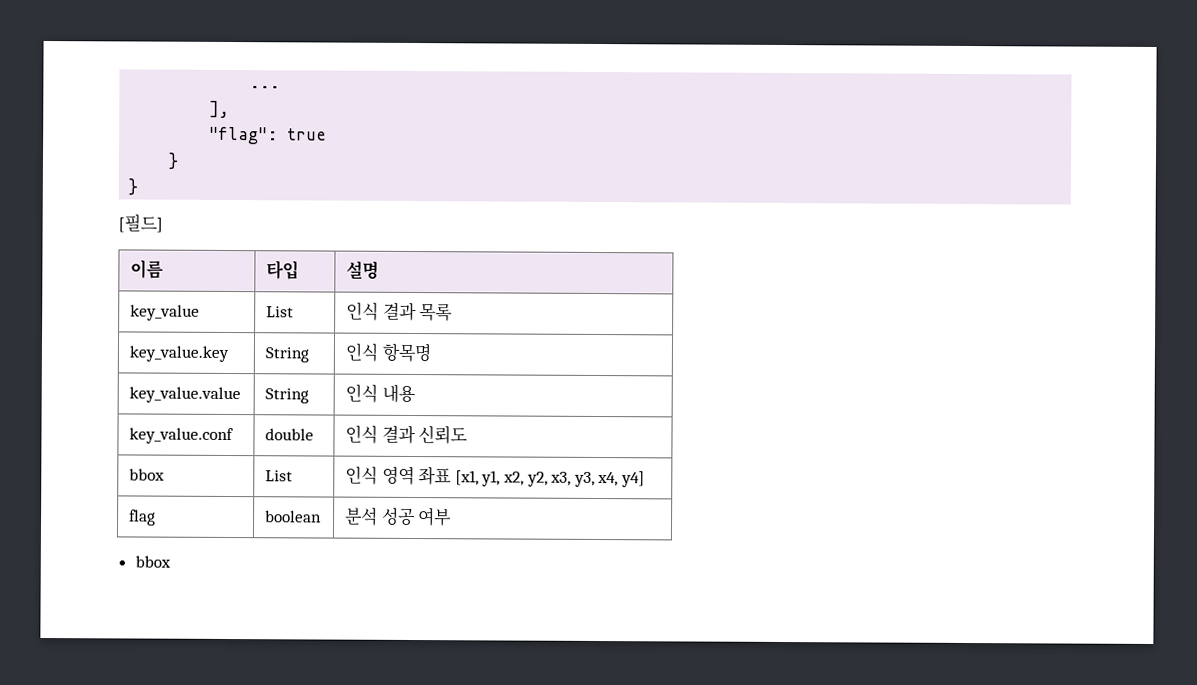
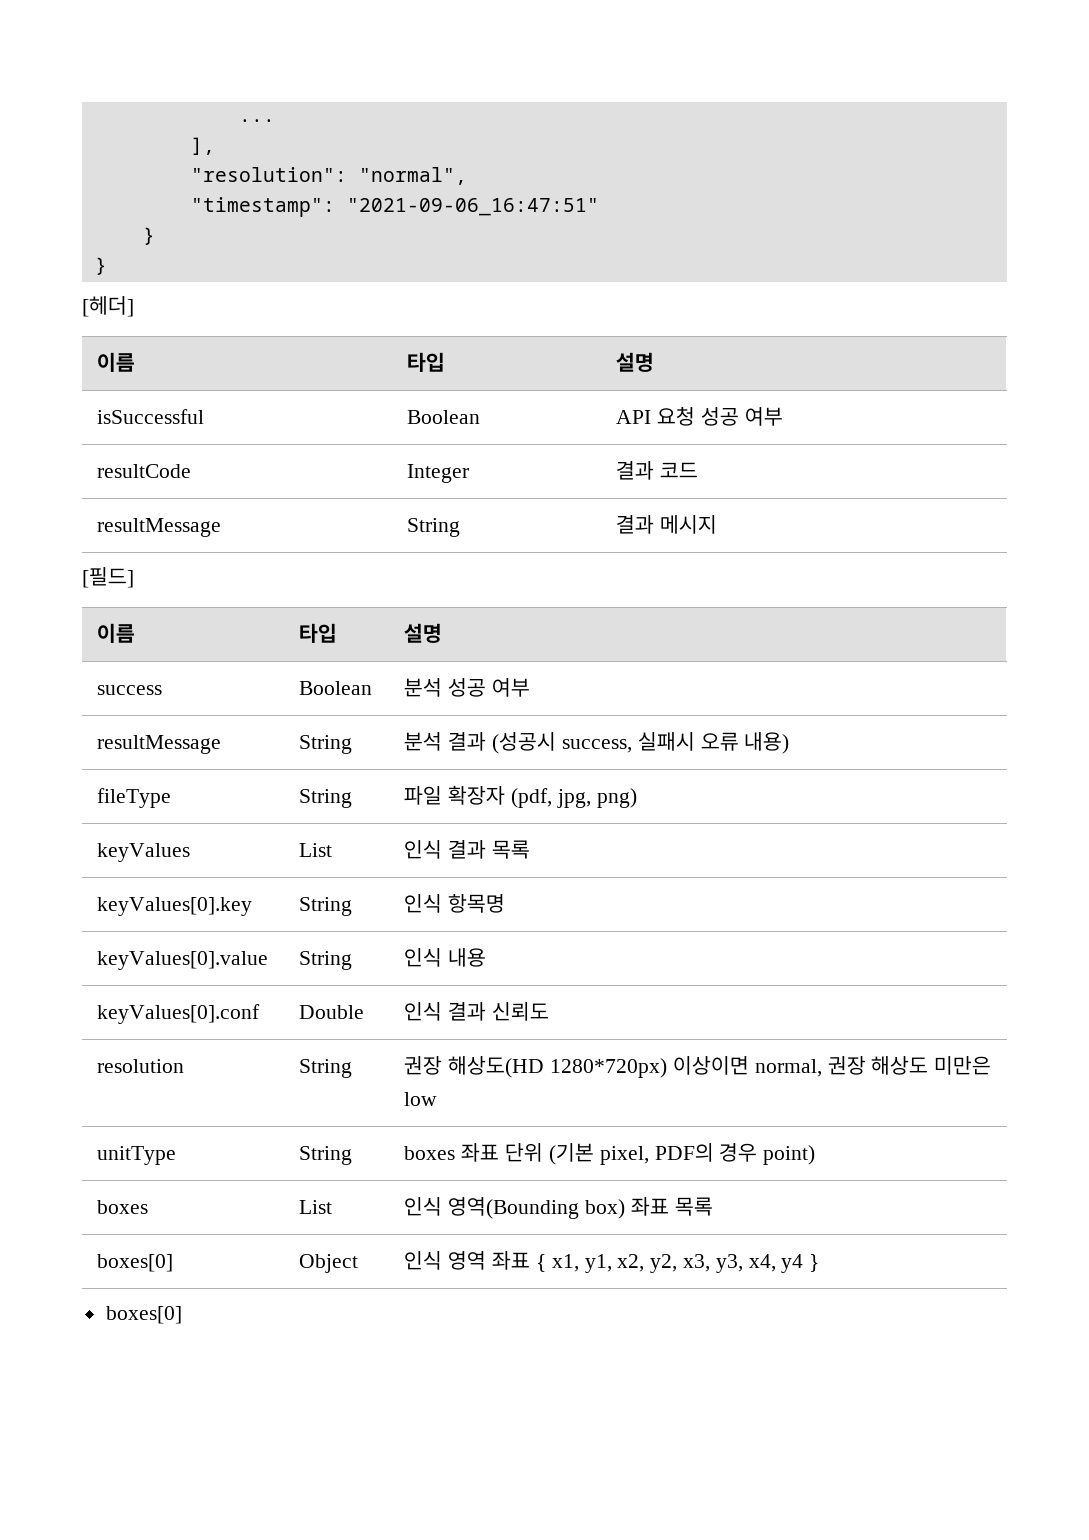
- "flag": true
+ "resolution": "normal",
+ "timestamp": "2021-09-06_16:47:51"
  }
  }
+ [헤더]
+ 이름 | 타입 | 설명
+ isSuccessful | Boolean | API 요청 성공 여부
+ resultCode | Integer | 결과 코드
+ resultMessage | String | 결과 메시지
  [필드]
  이름 | 타입 | 설명
- key_value | List | 인식 결과 목록
+ success | Boolean | 분석 성공 여부
+ resultMessage | String | 분석 결과 (성공시 success, 실패시 오류 내용)
+ fileType | String | 파일 확장자 (pdf, jpg, png)
+ keyValues | List | 인식 결과 목록
- key_value.key | String | 인식 항목명
+ keyValues[0].key | String | 인식 항목명
- key_value.value | String | 인식 내용
+ keyValues[0].value | String | 인식 내용
- key_value.conf | double | 인식 결과 신뢰도
+ keyValues[0].conf | Double | 인식 결과 신뢰도
- bbox | List | 인식 영역 좌표 [x1, y1, x2, y2, x3, y3, x4, y4]
- flag | boolean | 분석 성공 여부
- bbox
+ resolution | String | 권장 해상도(HD 1280*720px) 이상이면 normal, 권장 해상도 미만은 low
+ unitType | String | boxes 좌표 단위 (기본 pixel, PDF의 경우 point)
+ boxes | List | 인식 영역(Bounding box) 좌표 목록
+ boxes[0] | Object | 인식 영역 좌표 { x1, y1, x2, y2, x3, y3, x4, y4 }
+ boxes[0]

